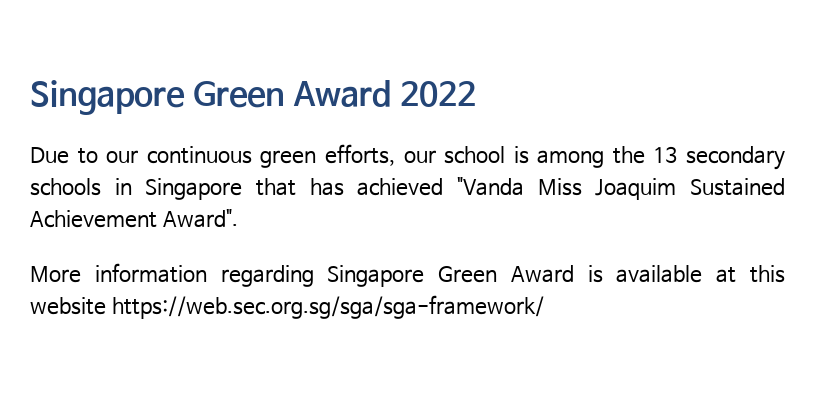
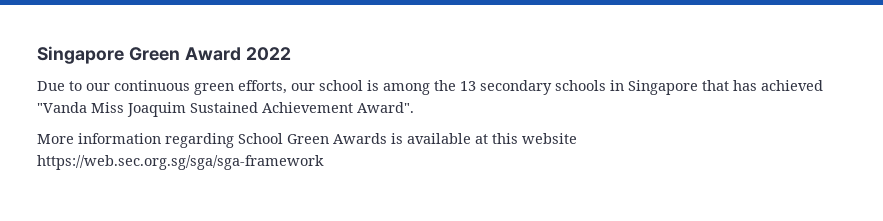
- More information regarding Singapore Green Award is available at this website https://web.sec.org.sg/sga/sga-framework/
+ More information regarding School Green Awards is available at this website https://web.sec.org.sg/sga/sga-framework

